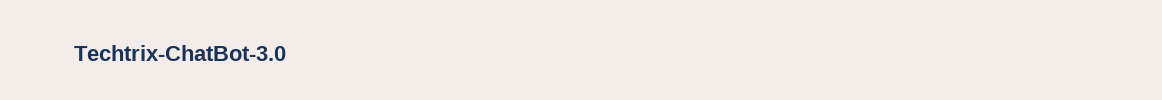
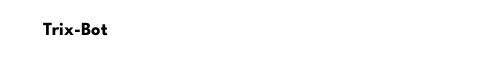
- Techtrix-ChatBot-3.0
+ Trix-Bot

